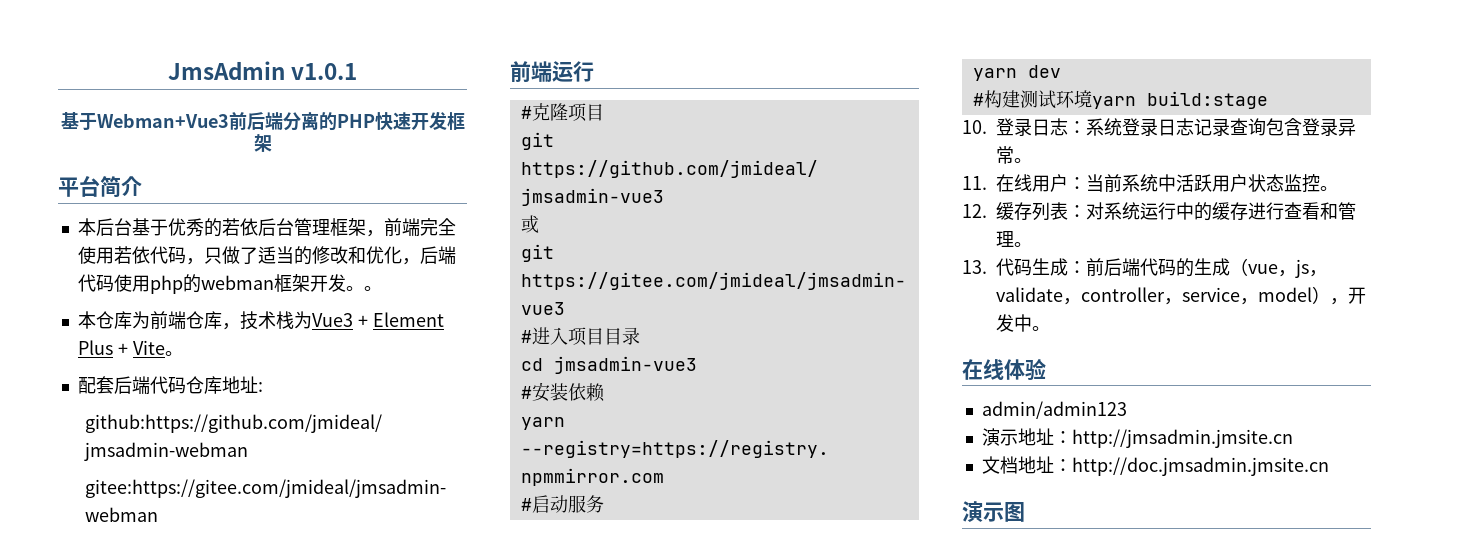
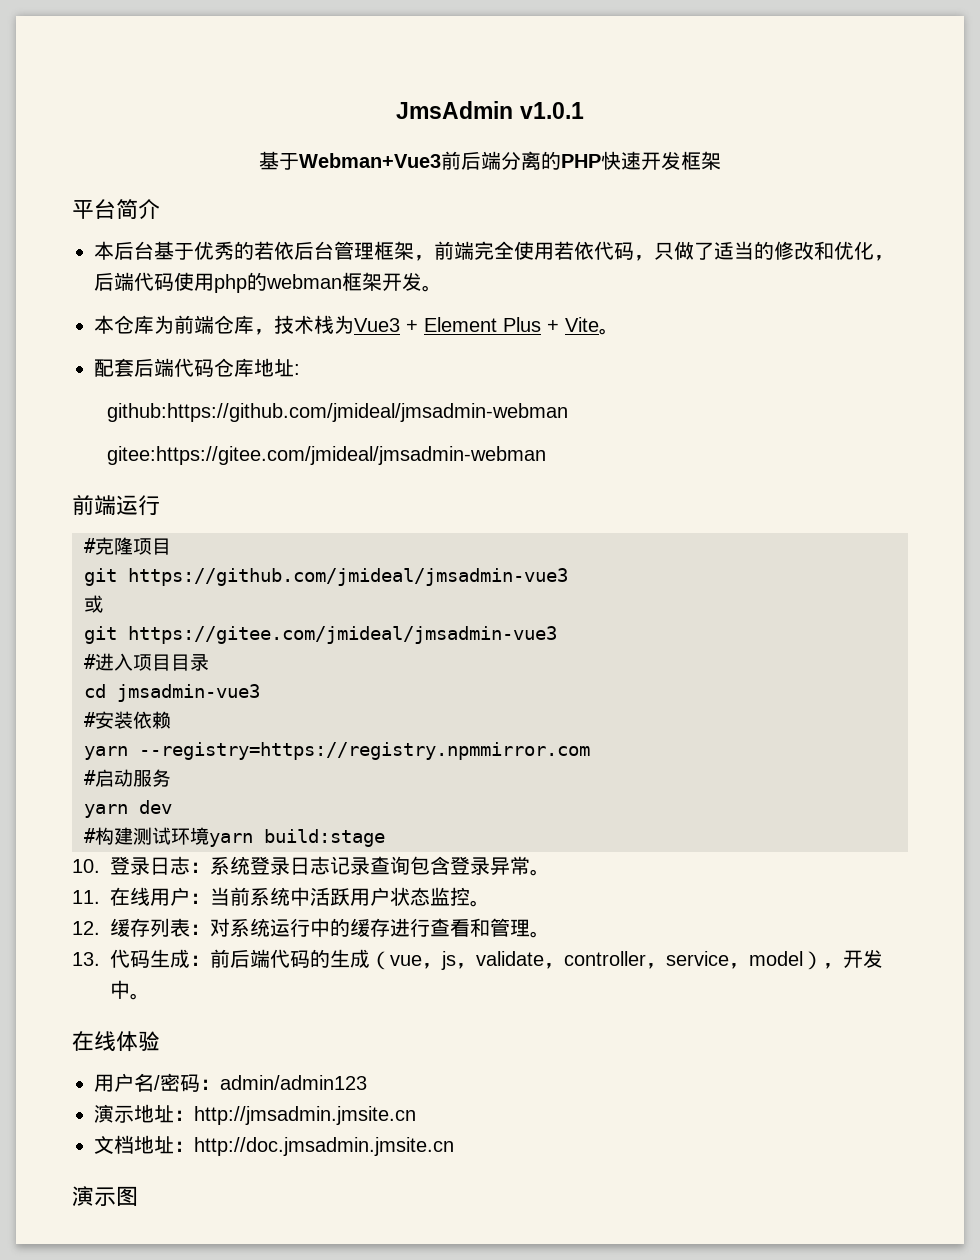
- 本后台基于优秀的若依后台管理框架，前端完全使用若依代码，只做了适当的修改和优化，后端代码使用php的webman框架开发。。
+ 本后台基于优秀的若依后台管理框架，前端完全使用若依代码，只做了适当的修改和优化，后端代码使用php的webman框架开发。
- admin/admin123
+ 用户名/密码：admin/admin123

